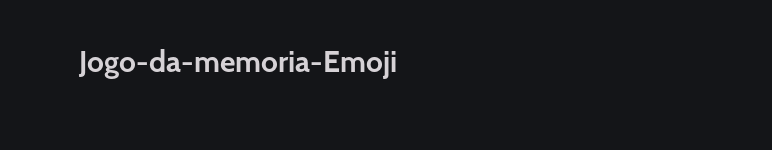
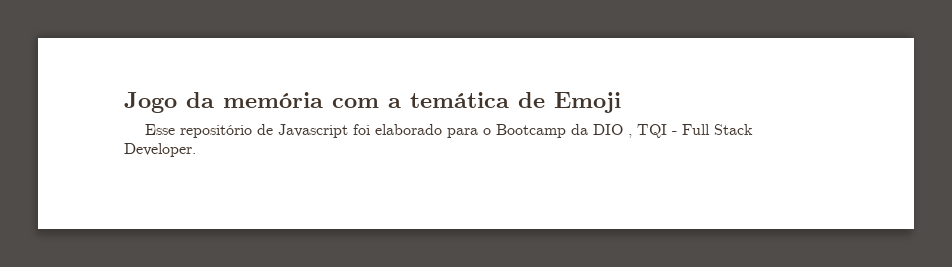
- Jogo-da-memoria-Emoji
+ Jogo da memória com a temática de Emoji
+ Esse repositório de Javascript foi elaborado para o Bootcamp da DIO , TQI - Full Stack Developer.

